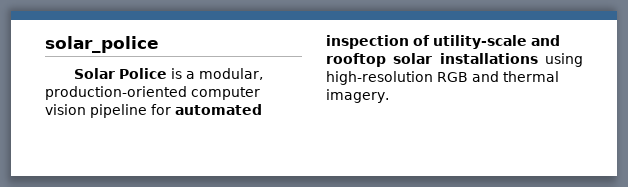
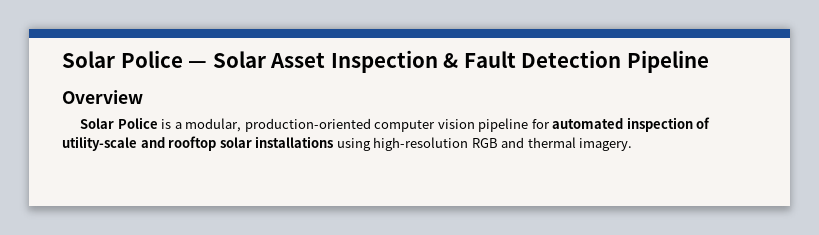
- solar_police
+ Solar Police — Solar Asset Inspection & Fault Detection Pipeline
+ Overview

